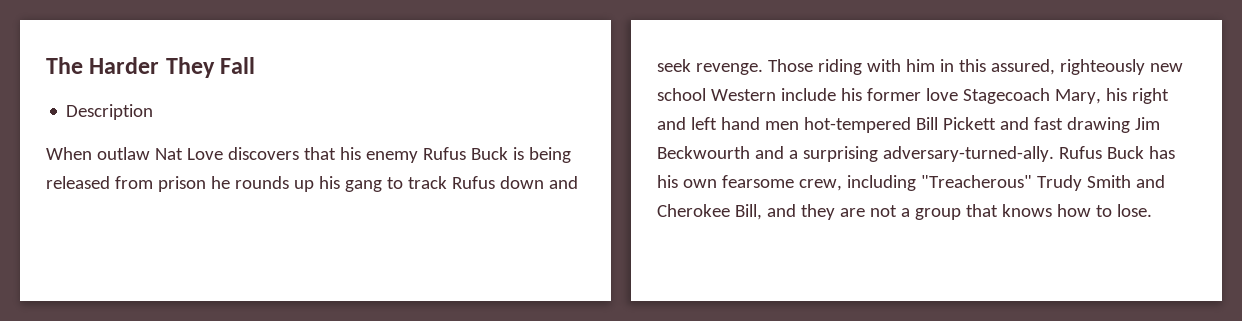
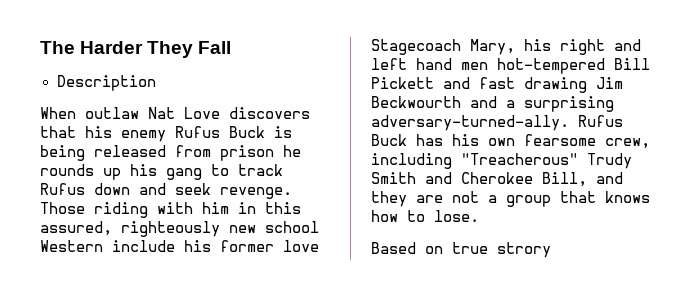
+ Based on true strory

